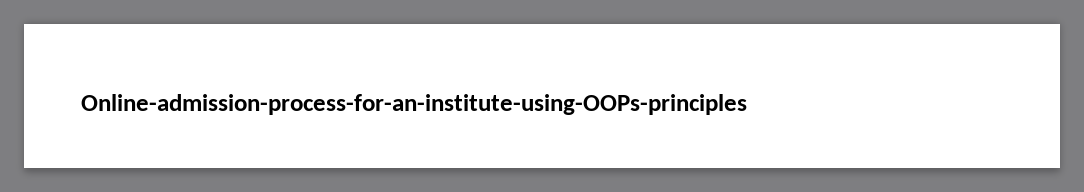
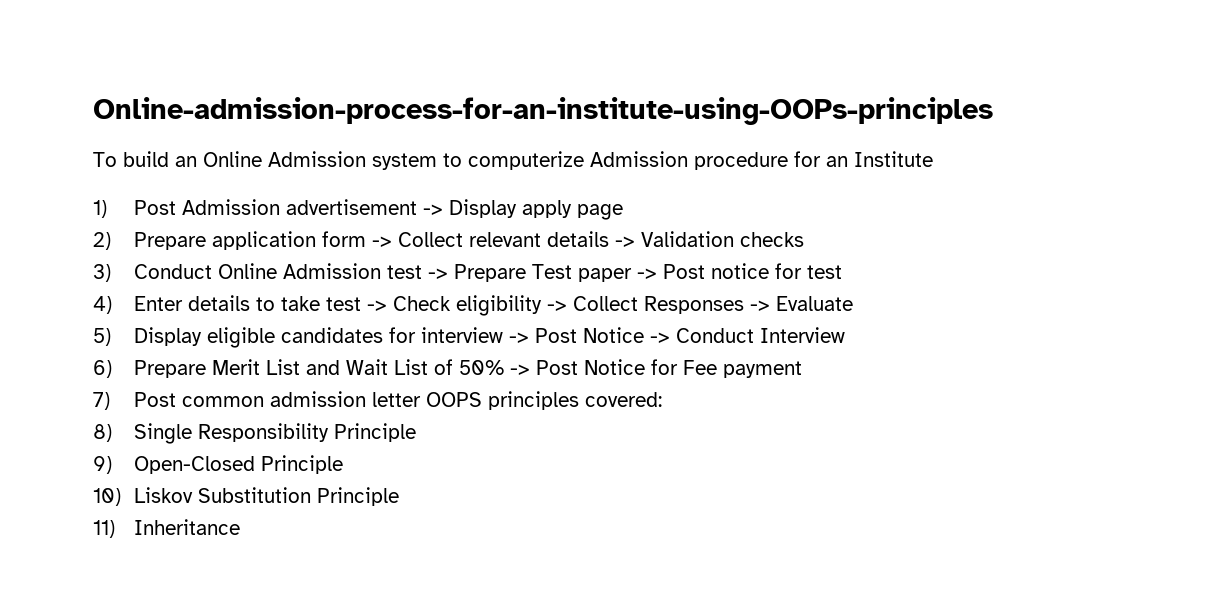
+ To build an Online Admission system to computerize Admission procedure for an Institute
+ 1) Post Admission advertisement -> Display apply page
+ 2) Prepare application form -> Collect relevant details -> Validation checks
+ 3) Conduct Online Admission test -> Prepare Test paper -> Post notice for test
+ 4) Enter details to take test -> Check eligibility -> Collect Responses -> Evaluate
+ 5) Display eligible candidates for interview -> Post Notice -> Conduct Interview
+ 6) Prepare Merit List and Wait List of 50% -> Post Notice for Fee payment
+ 7) Post common admission letter OOPS principles covered:
+ 8) Single Responsibility Principle
+ 9) Open-Closed Principle
+ 10) Liskov Substitution Principle
+ 11) Inheritance

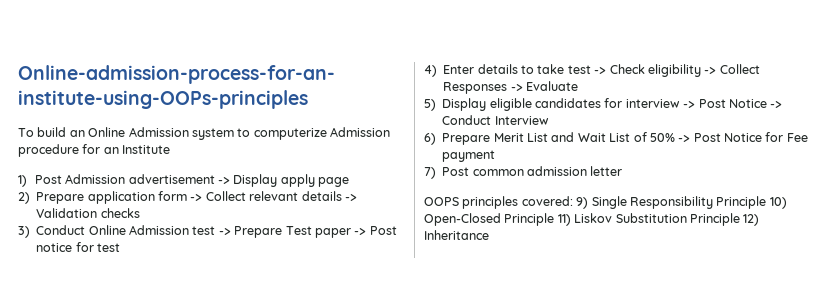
- 7) Post common admission letter OOPS principles covered:
- 8) Single Responsibility Principle
- 9) Open-Closed Principle
- 10) Liskov Substitution Principle
- 11) Inheritance
+ 7) Post common admission letter
+ OOPS principles covered: 9) Single Responsibility Principle 10) Open-Closed Principle 11) Liskov Substitution Principle 12) Inheritance

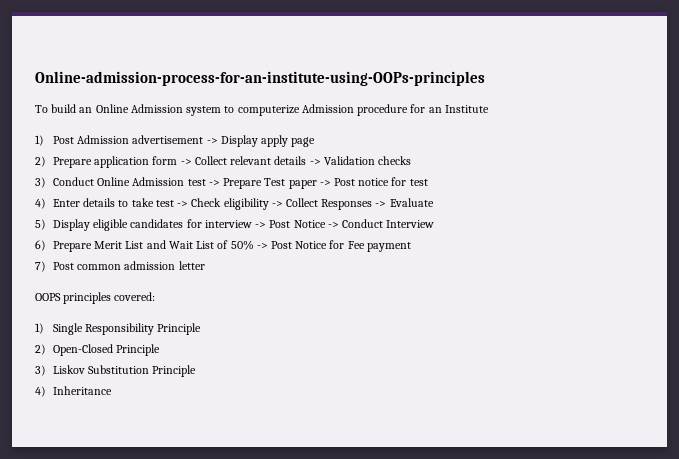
- OOPS principles covered: 9) Single Responsibility Principle 10) Open-Closed Principle 11) Liskov Substitution Principle 12) Inheritance
+ OOPS principles covered:
+ 1) Single Responsibility Principle
+ 2) Open-Closed Principle
+ 3) Liskov Substitution Principle
+ 4) Inheritance

